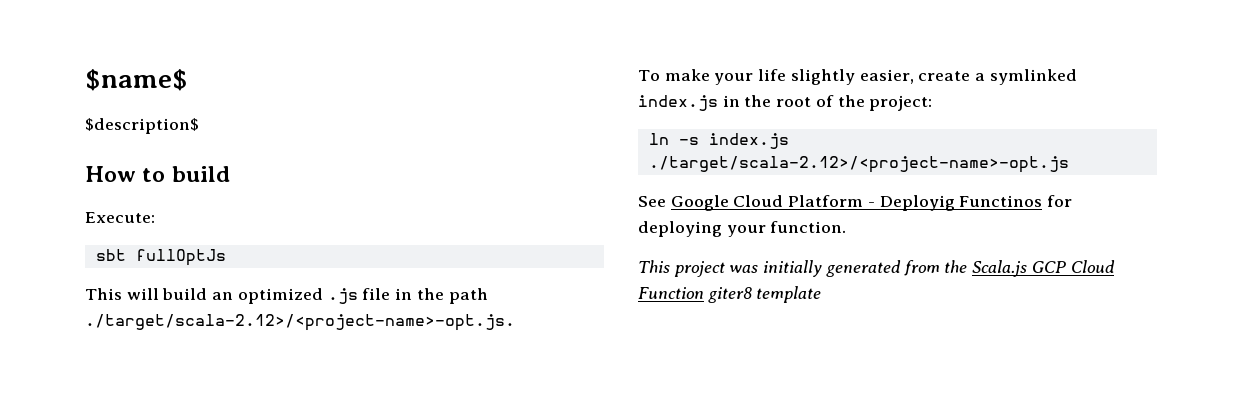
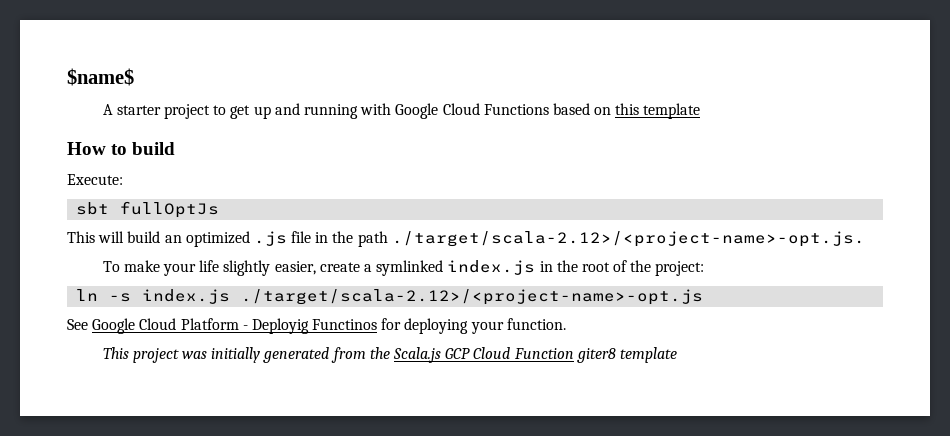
- $description$
+ A starter project to get up and running with Google Cloud Functions based on this template

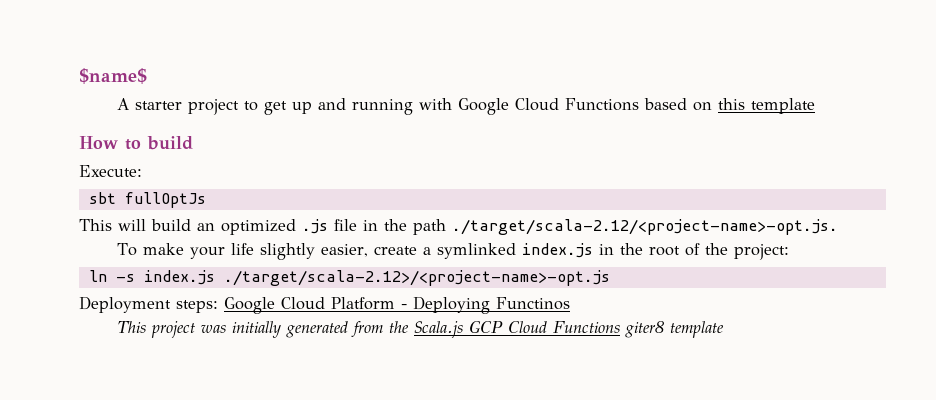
- This will build an optimized .js file in the path ./target/scala-2.12>/<project-name>-opt.js.
+ This will build an optimized .js file in the path ./target/scala-2.12/<project-name>-opt.js.
- See Google Cloud Platform - Deployig Functinos for deploying your function.
+ Deployment steps: Google Cloud Platform - Deploying Functinos
- This project was initially generated from the Scala.js GCP Cloud Function giter8 template
+ This project was initially generated from the Scala.js GCP Cloud Functions giter8 template

